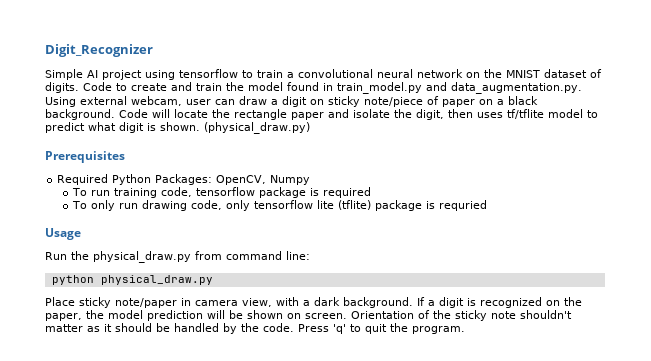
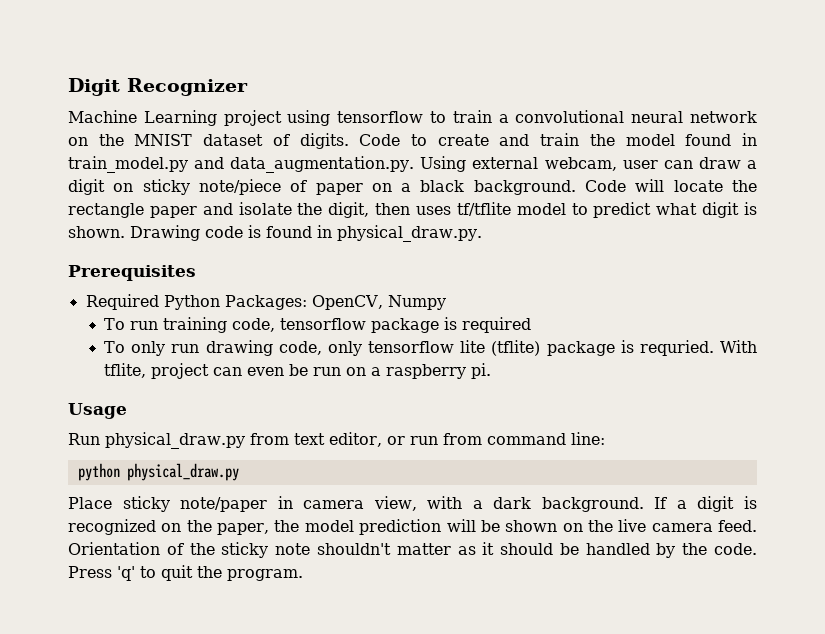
- Digit_Recognizer
- Simple AI project using tensorflow to train a convolutional neural network on the MNIST dataset of digits.
+ Digit Recognizer
+ Machine Learning project using tensorflow to train a convolutional neural network on the MNIST dataset of digits.
- (physical_draw.py)
+ Drawing code is found in physical_draw.py.
- To only run drawing code, only tensorflow lite (tflite) package is requried
+ To only run drawing code, only tensorflow lite (tflite) package is requried. With tflite, project can even be run on a raspberry pi.
- Run the physical_draw.py from command line:
+ Run physical_draw.py from text editor, or run from command line:
- If a digit is recognized on the paper, the model prediction will be shown on screen.
+ If a digit is recognized on the paper, the model prediction will be shown on the live camera feed.

